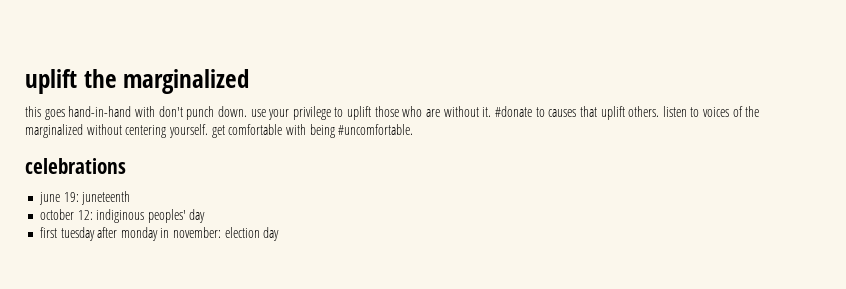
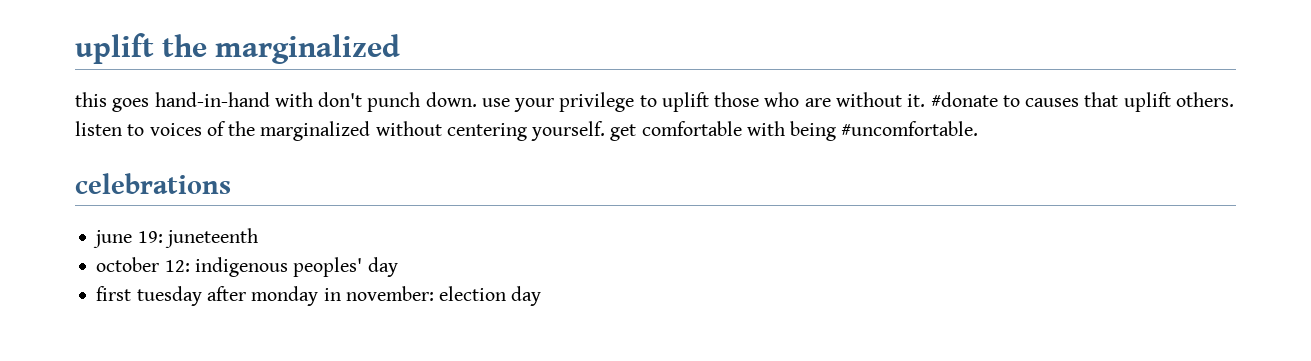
- october 12: indiginous peoples' day
+ october 12: indigenous peoples' day

